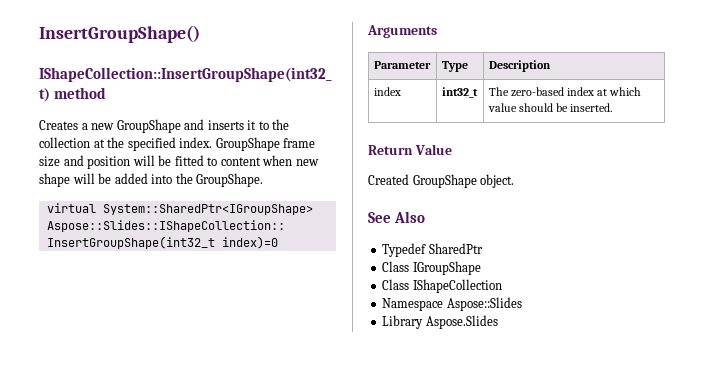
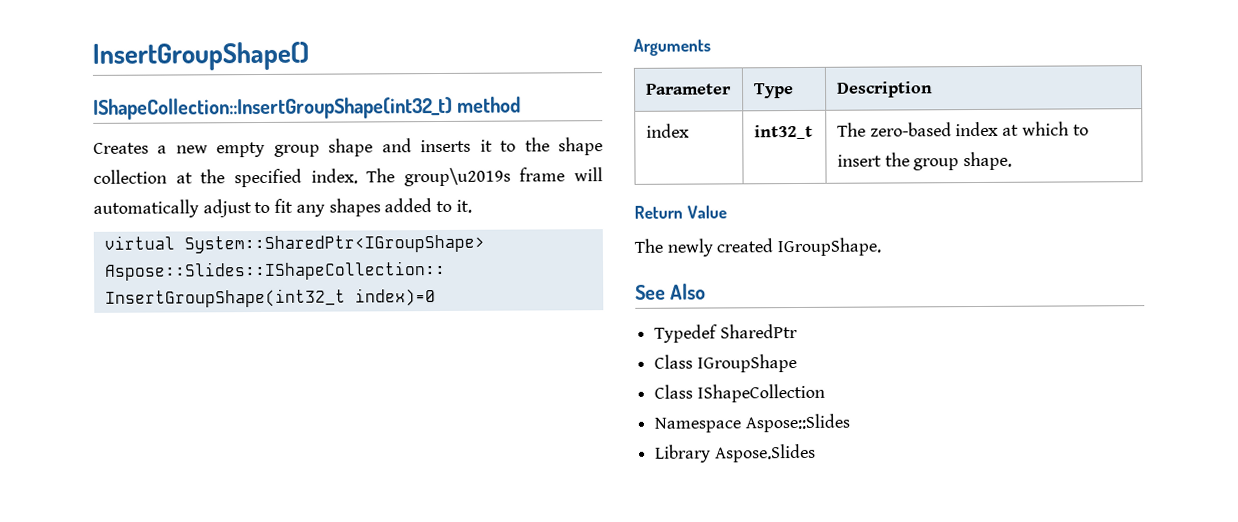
- Creates a new GroupShape and inserts it to the collection at the specified index.
+ Creates a new empty group shape and inserts it to the shape collection at the specified index.
- GroupShape frame size and position will be fitted to content when new shape will be added into the GroupShape.
+ The group\u2019s frame will automatically adjust to fit any shapes added to it.
- index | int32_t | The zero-based index at which value should be inserted.
+ index | int32_t | The zero-based index at which to insert the group shape.
  Return Value
- Created GroupShape object.
+ The newly created IGroupShape.

